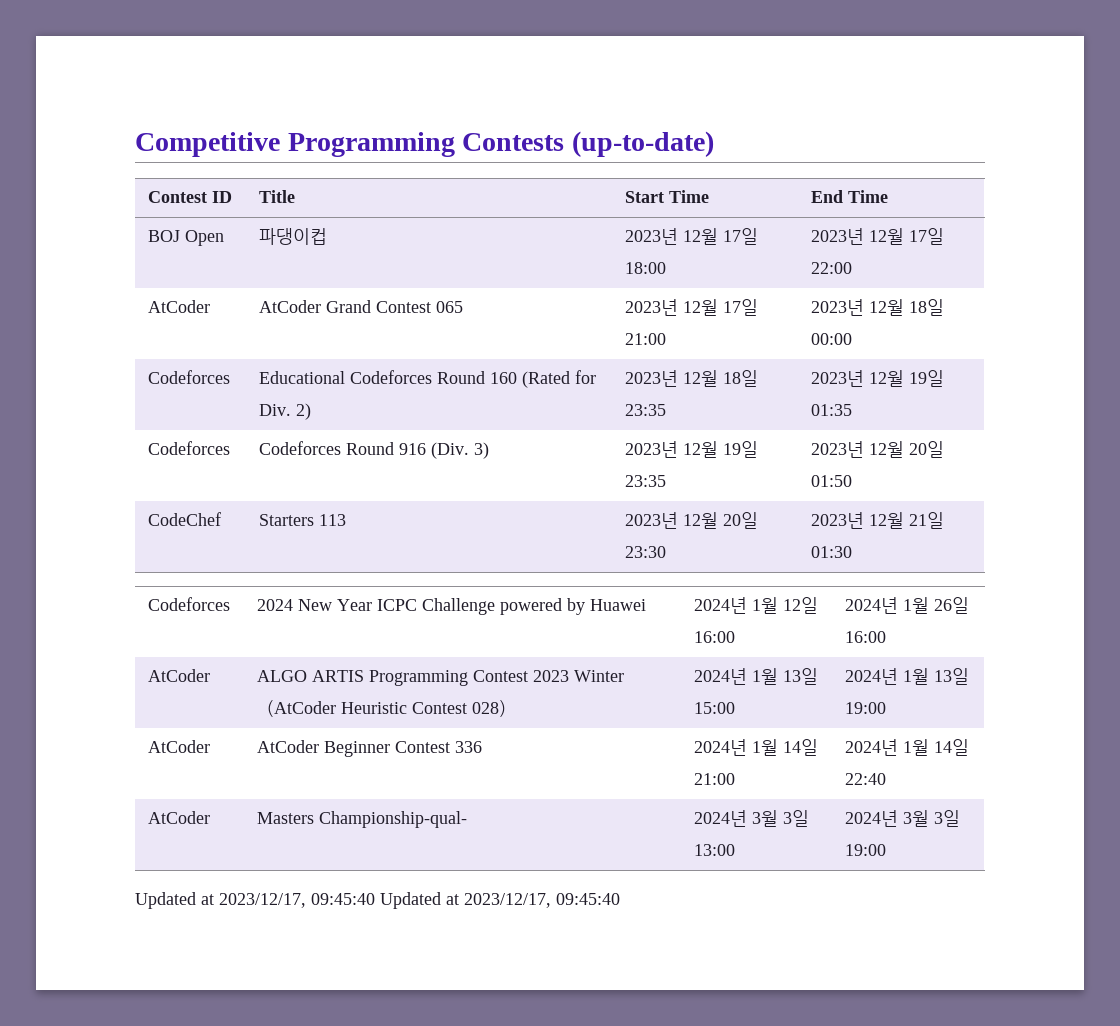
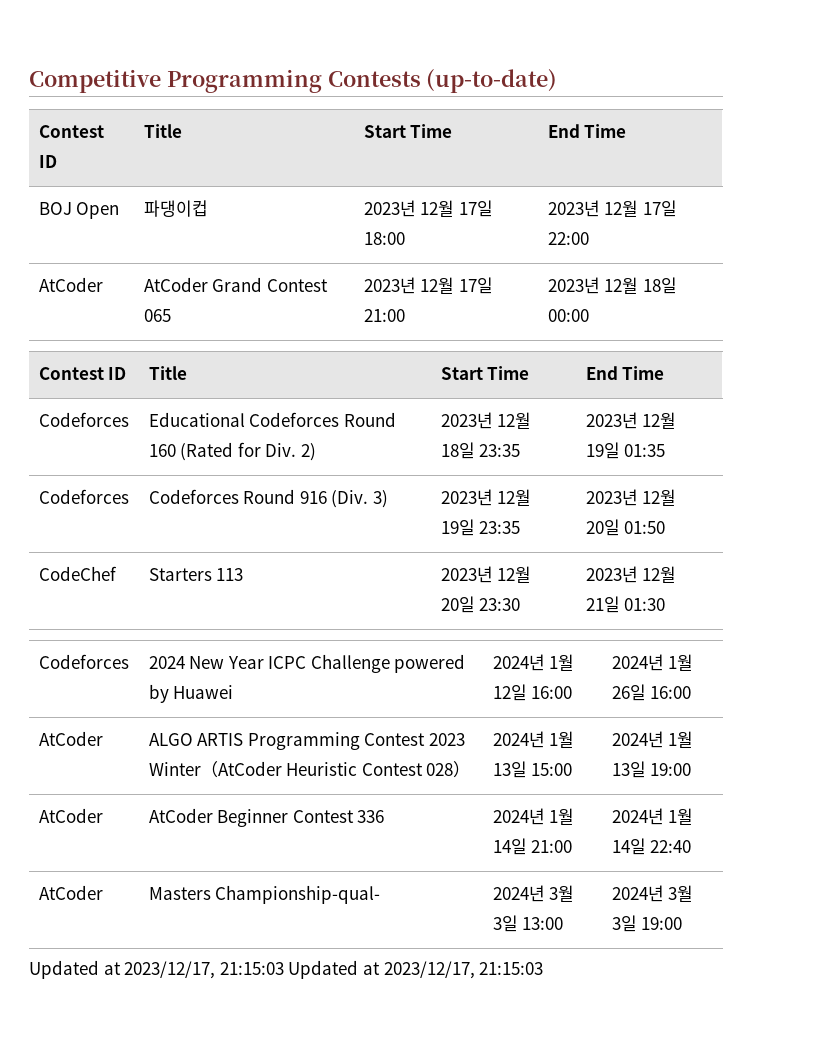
  AtCoder | AtCoder Grand Contest 065 | 2023년 12월 17일 21:00 | 2023년 12월 18일 00:00
+ Contest ID | Title | Start Time | End Time
- Updated at 2023/12/17, 09:45:40 Updated at 2023/12/17, 09:45:40
+ Updated at 2023/12/17, 21:15:03 Updated at 2023/12/17, 21:15:03

